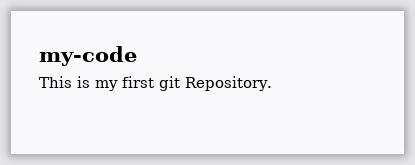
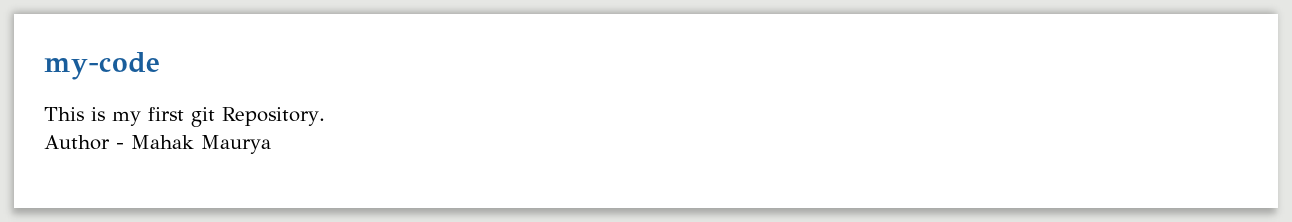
+ Author - Mahak Maurya

